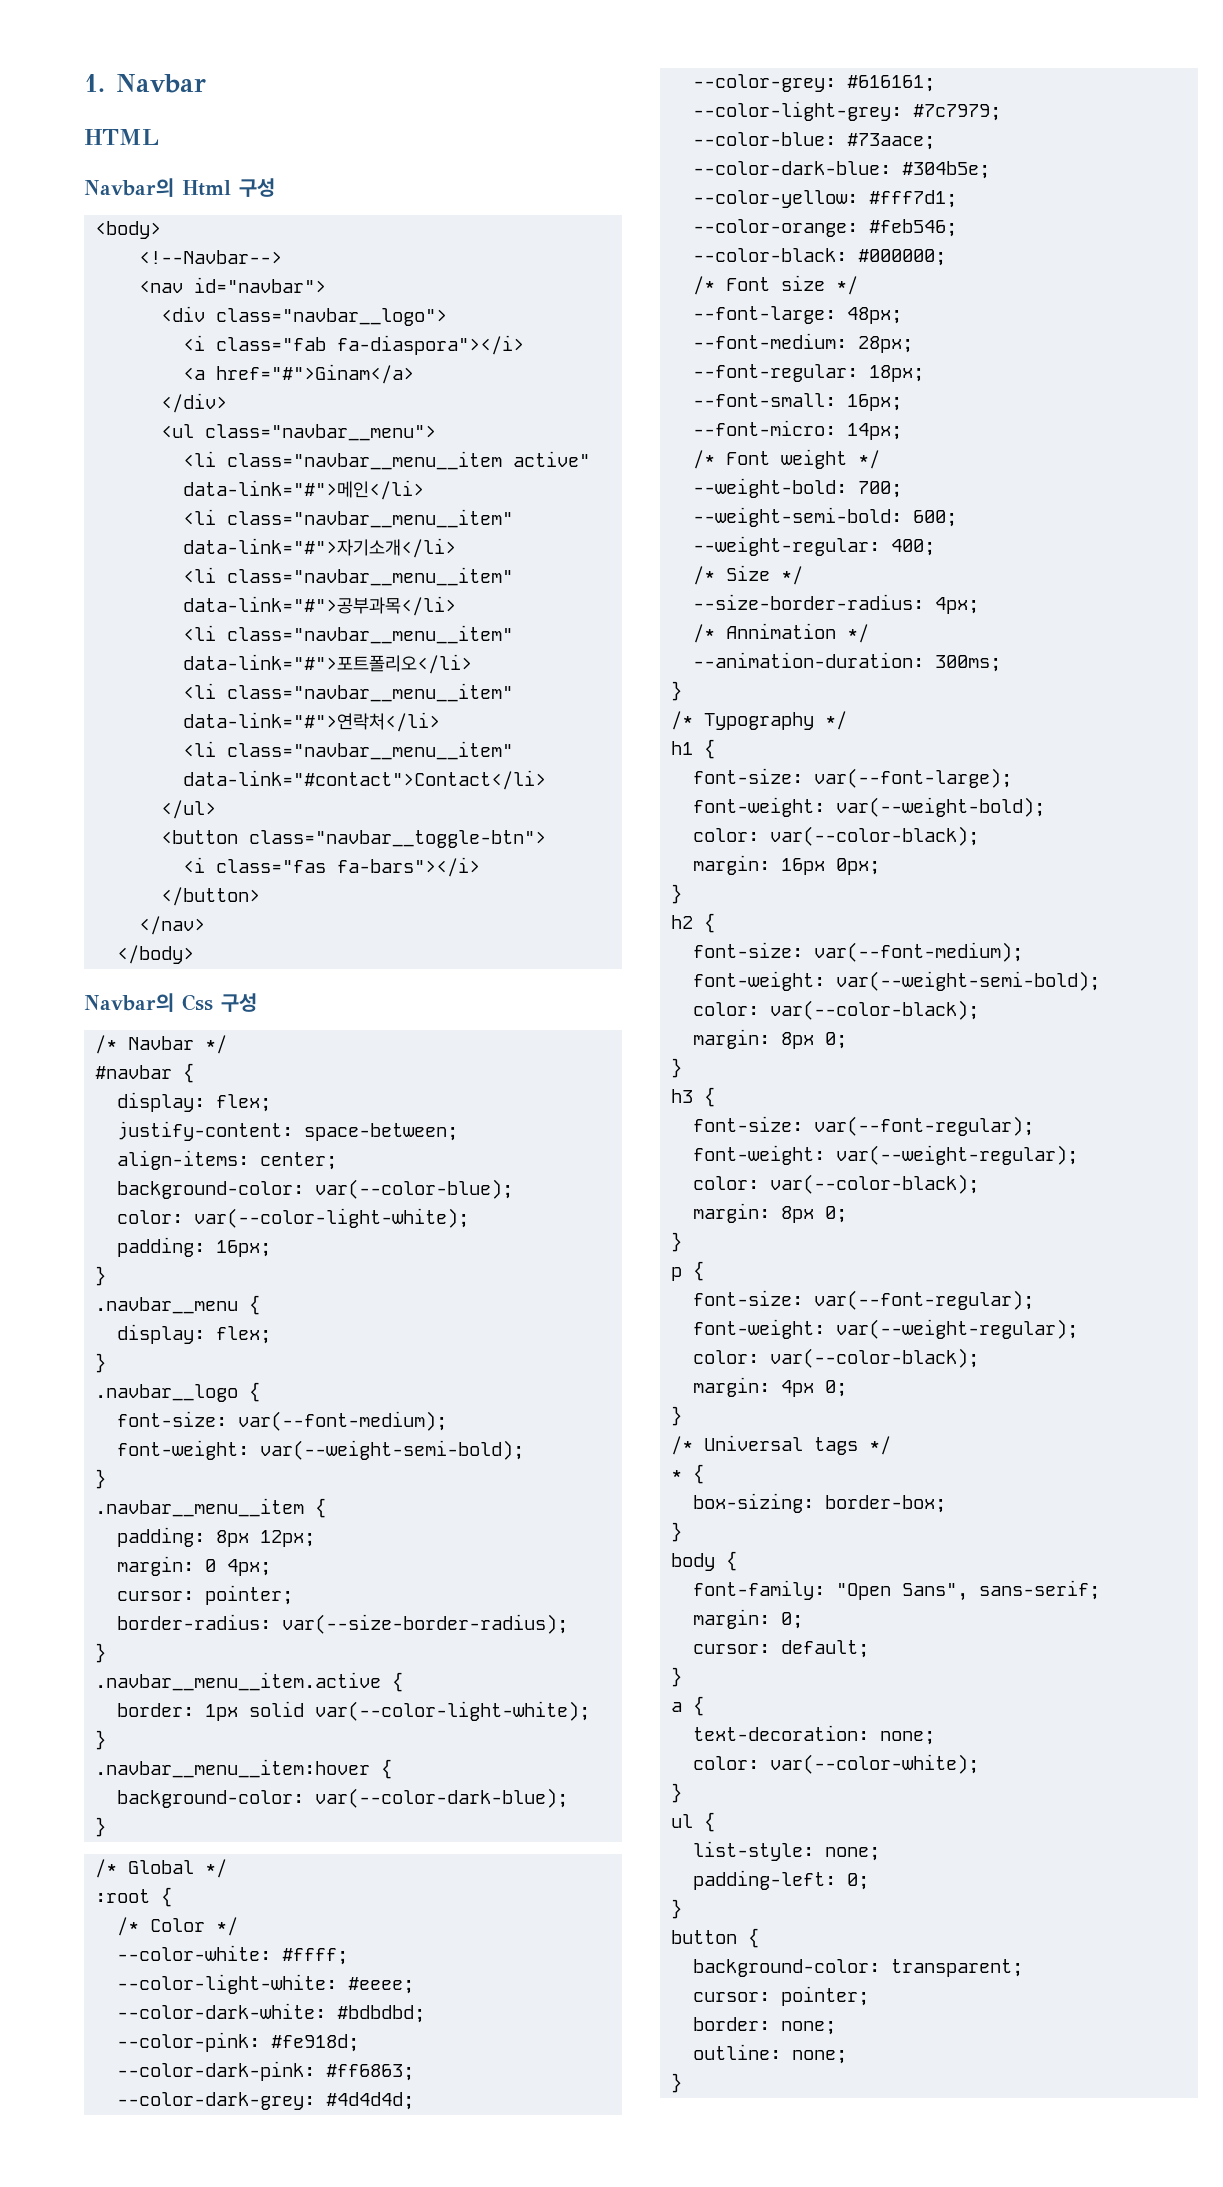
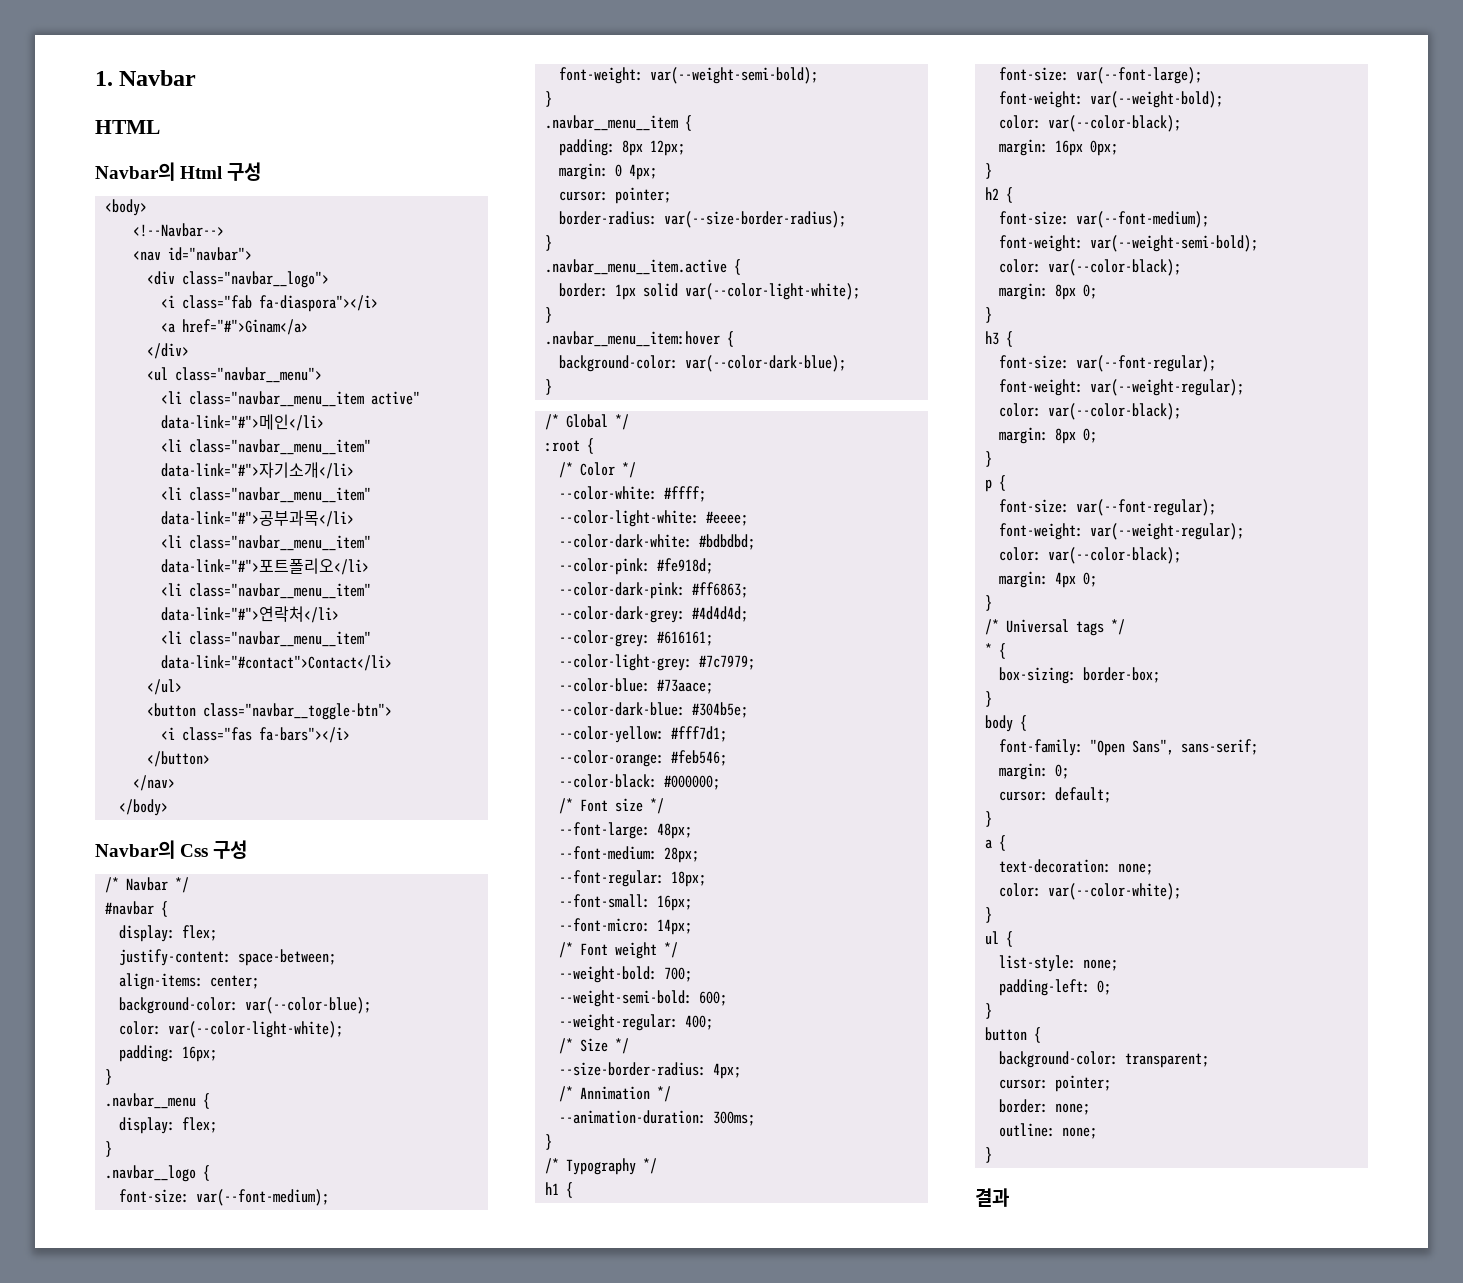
+ 결과

